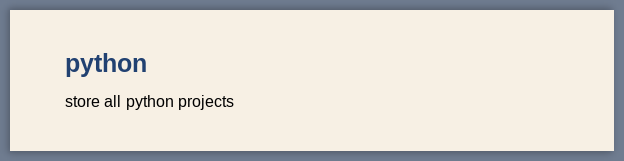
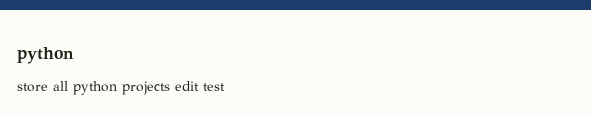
- store all python projects
+ store all python projects edit test

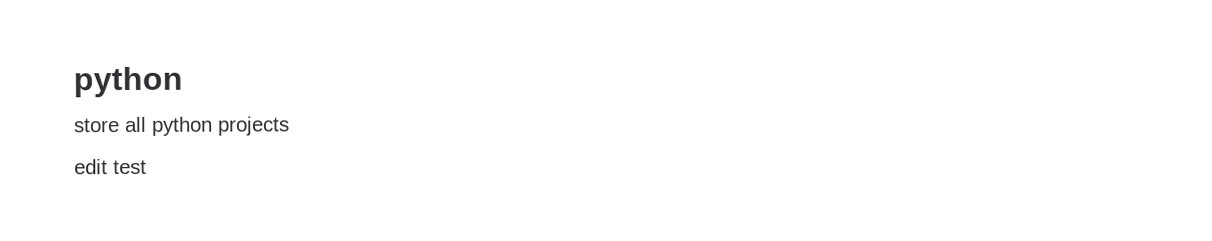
- store all python projects edit test
+ store all python projects
+ edit test

